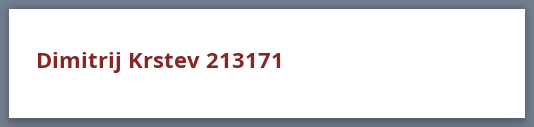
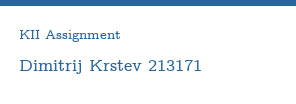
+ KII Assignment

